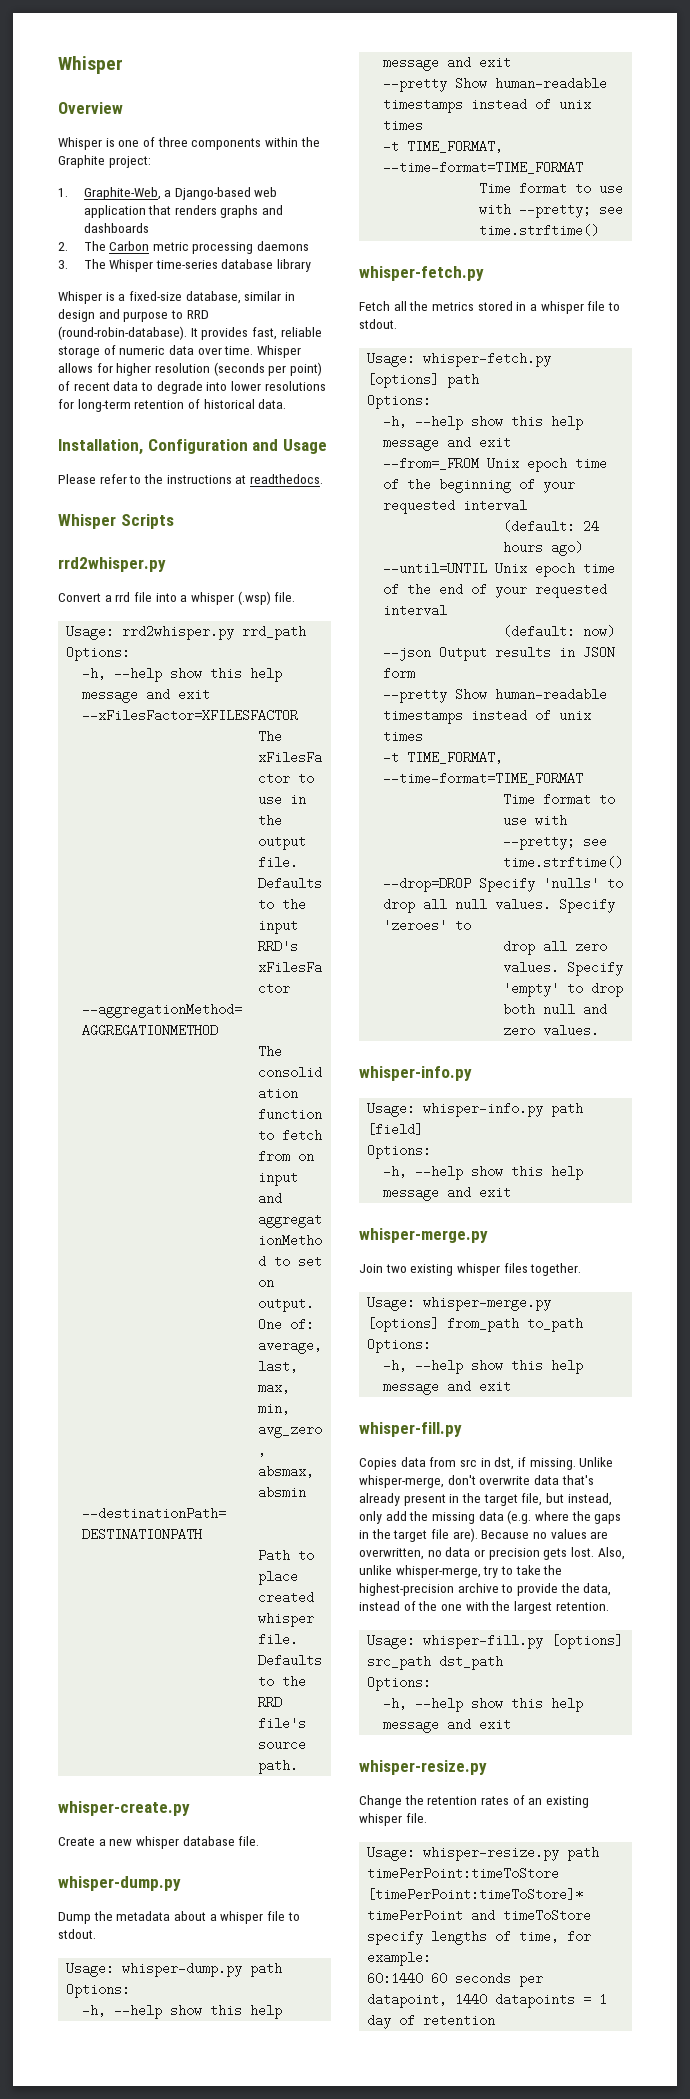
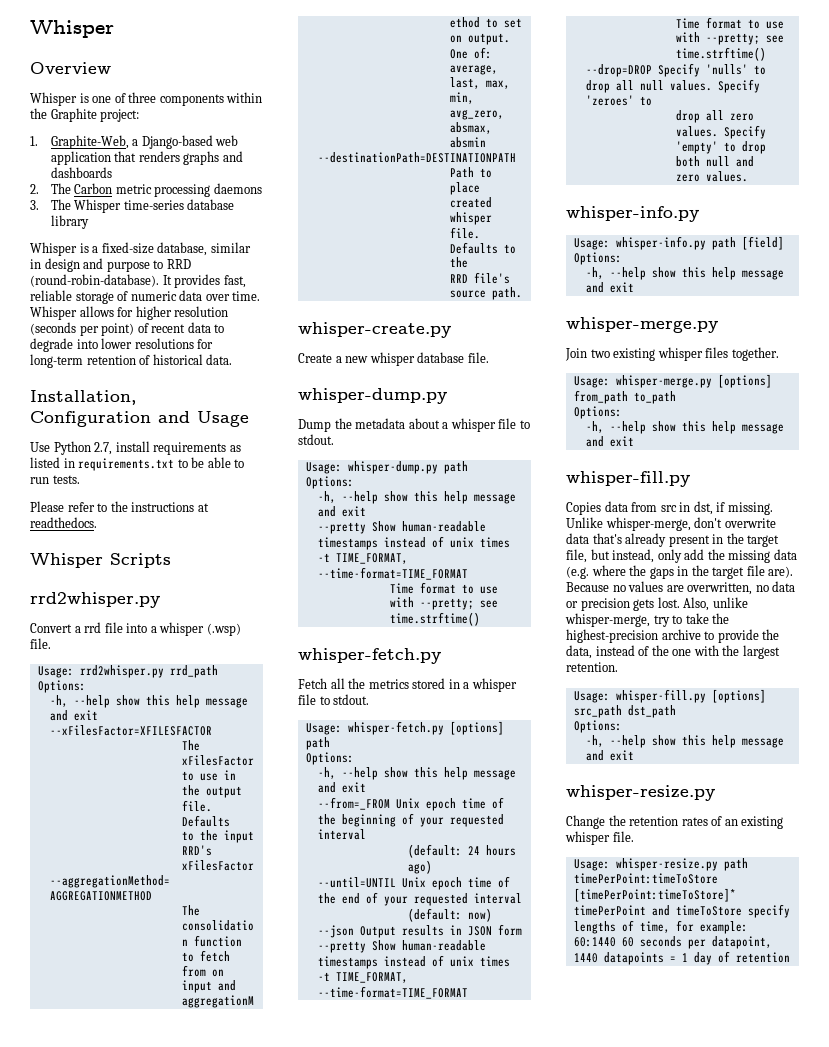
+ Use Python 2.7, install requirements as listed in requirements.txt to be able to run tests.

